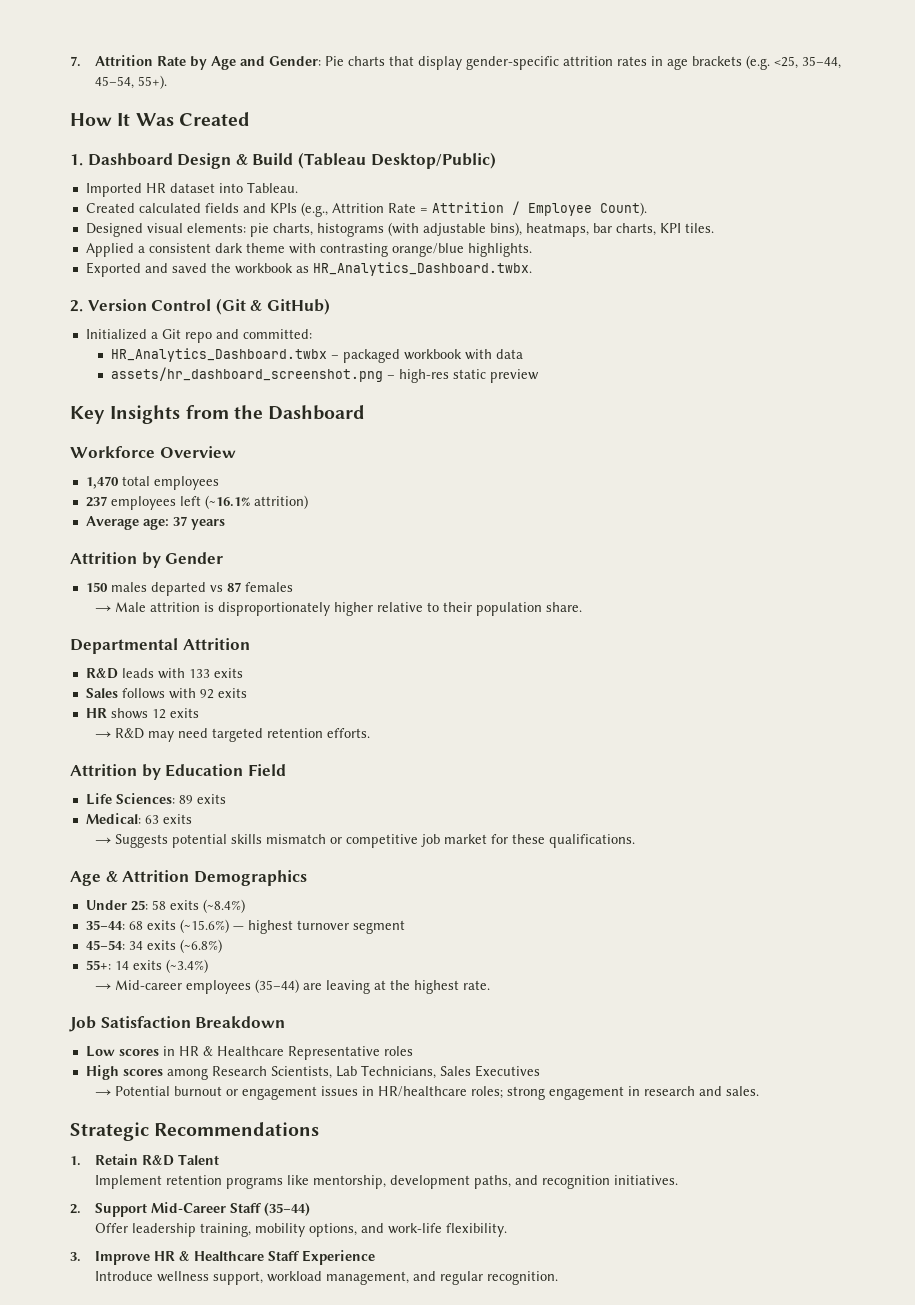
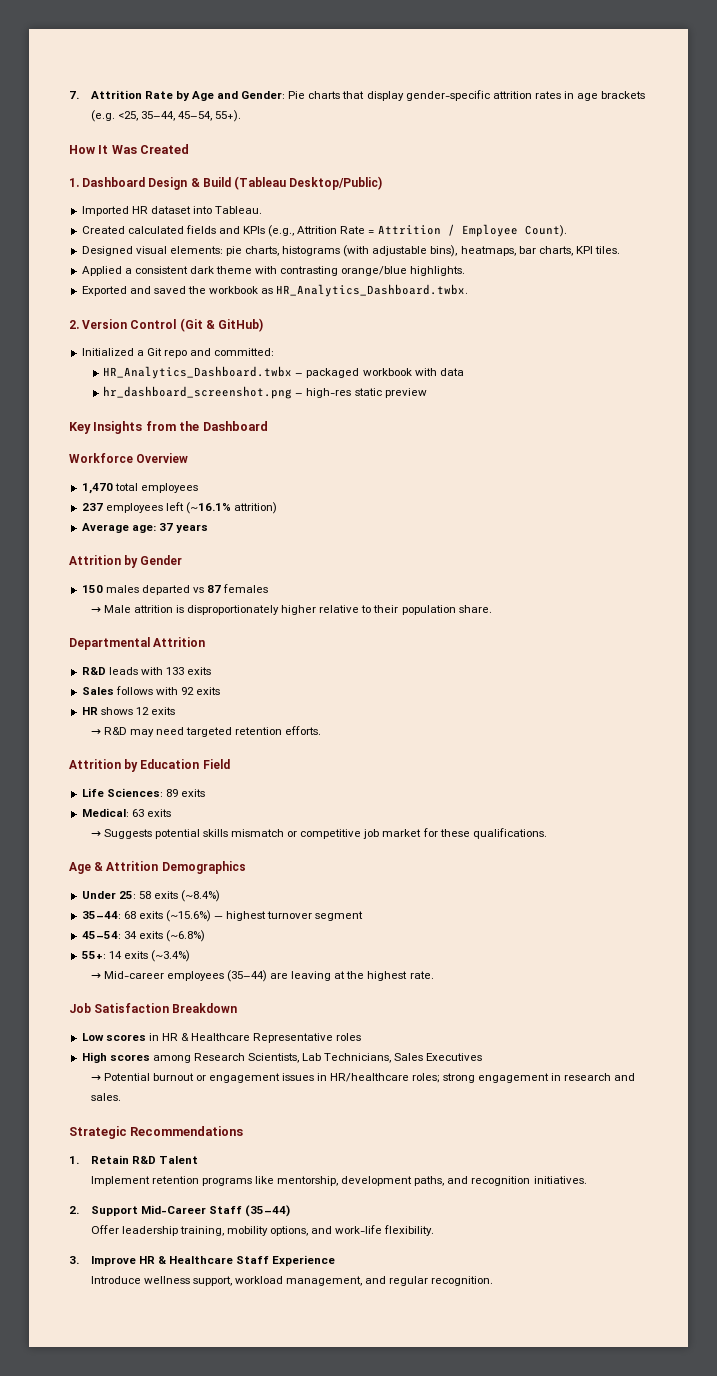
- assets/hr_dashboard_screenshot.png – high-res static preview
+ hr_dashboard_screenshot.png – high-res static preview

